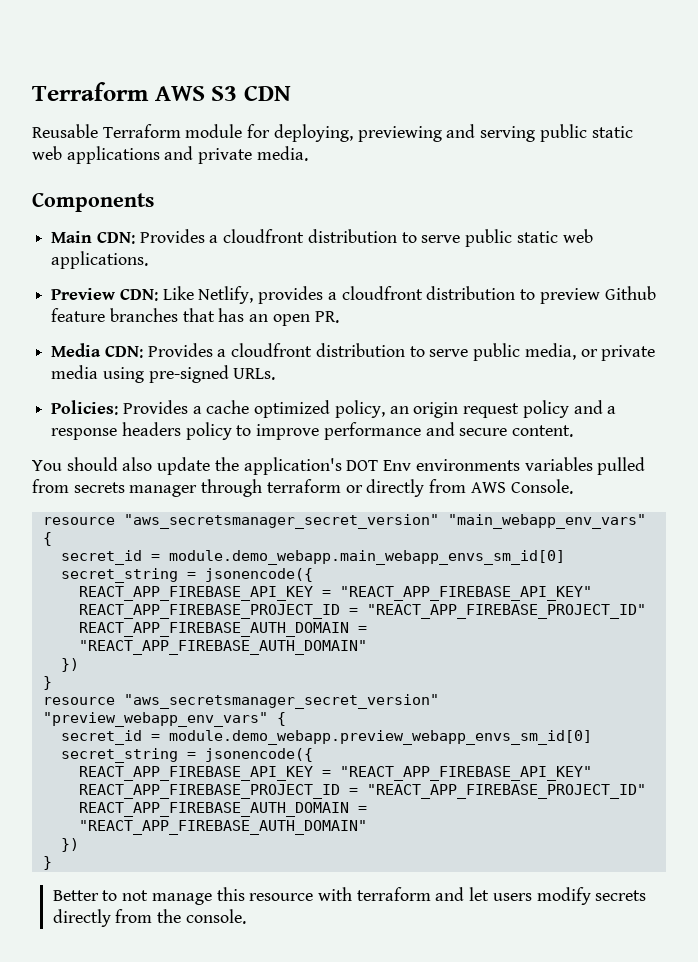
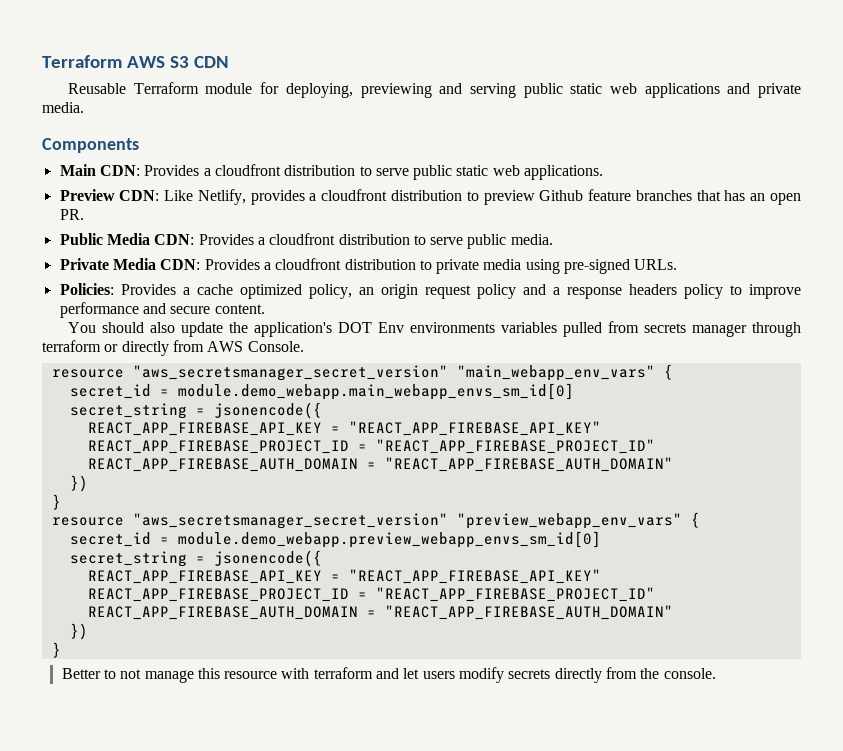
- Media CDN: Provides a cloudfront distribution to serve public media, or private media using pre-signed URLs.
+ Public Media CDN: Provides a cloudfront distribution to serve public media.
+ Private Media CDN: Provides a cloudfront distribution to private media using pre-signed URLs.

